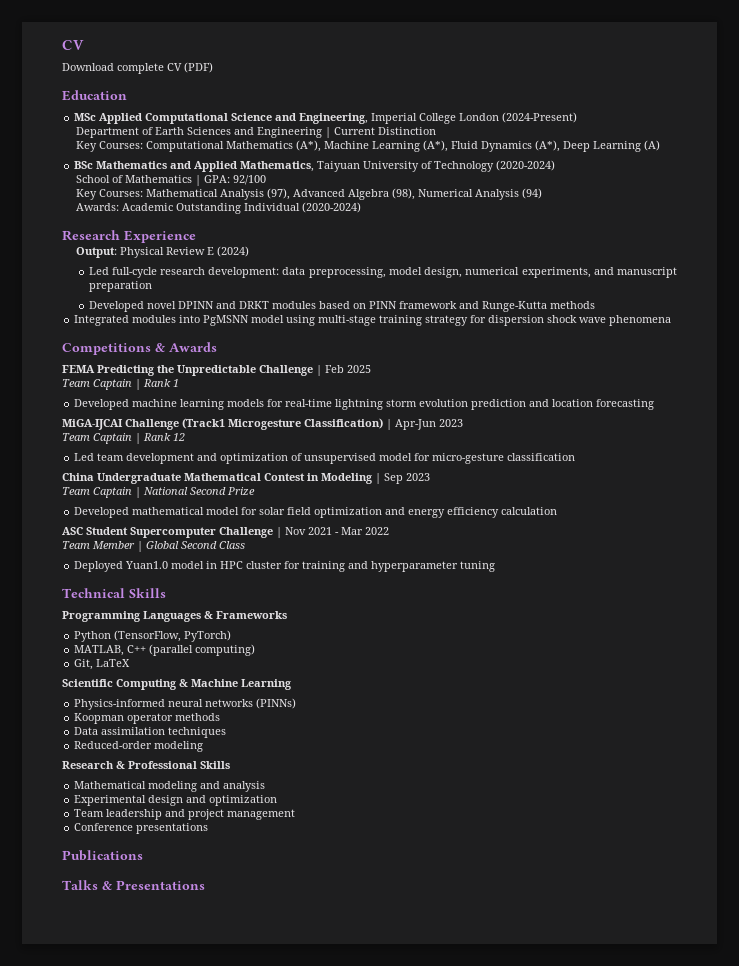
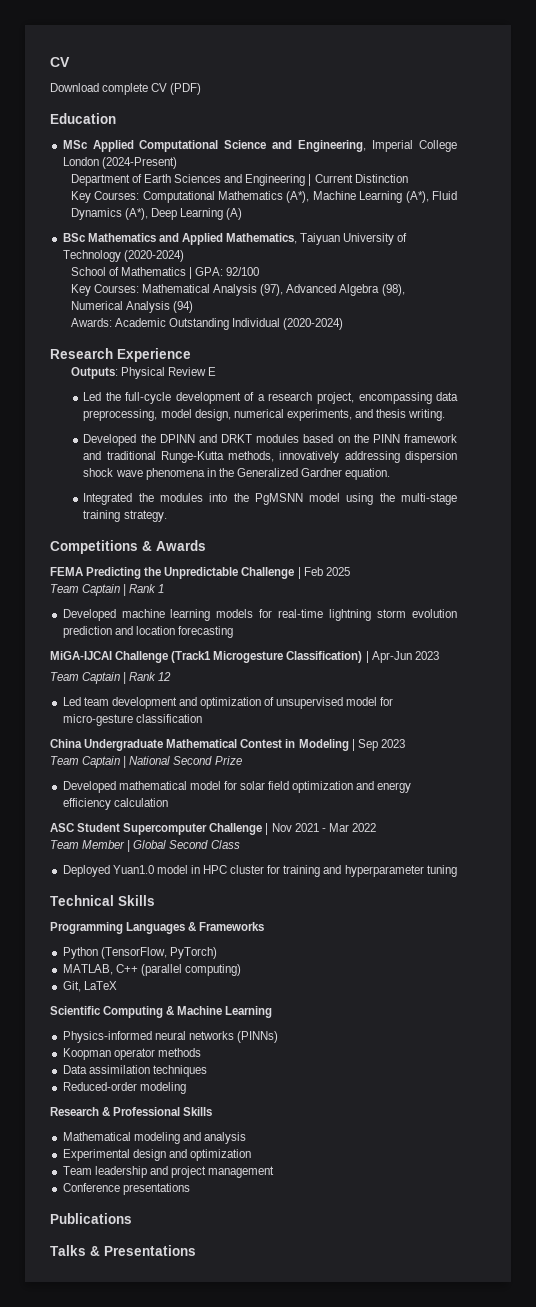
- Output: Physical Review E (2024)
- Led full-cycle research development: data preprocessing, model design, numerical experiments, and manuscript preparation
- Developed novel DPINN and DRKT modules based on PINN framework and Runge-Kutta methods
- Integrated modules into PgMSNN model using multi-stage training strategy for dispersion shock wave phenomena
+ Outputs: Physical Review E
+ Led the full-cycle development of a research project, encompassing data preprocessing, model design, numerical experiments, and thesis writing.
+ Developed the DPINN and DRKT modules based on the PINN framework and traditional Runge-Kutta methods, innovatively addressing dispersion shock wave phenomena in the Generalized Gardner equation.
+ Integrated the modules into the PgMSNN model using the multi-stage training strategy.

